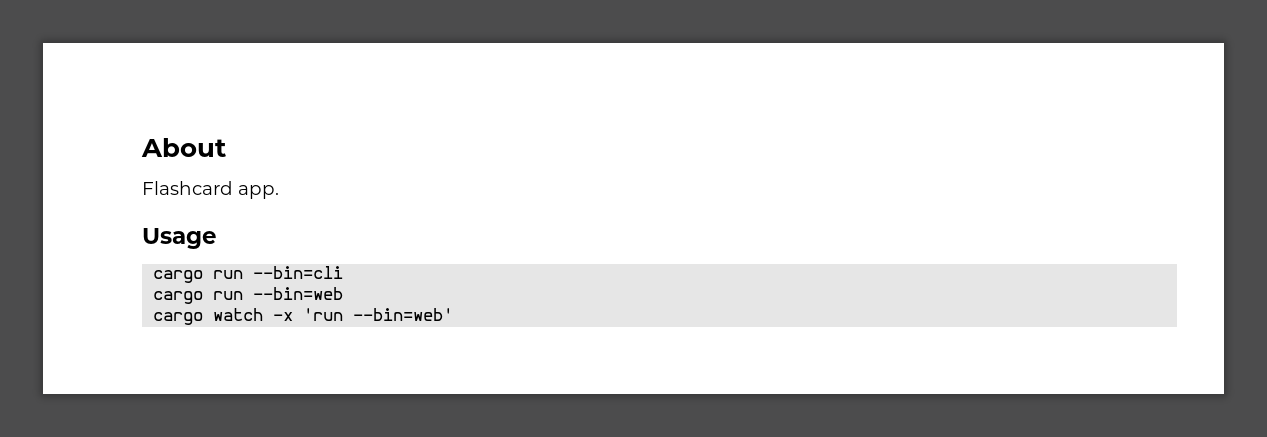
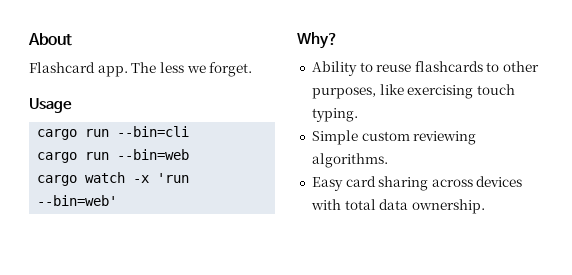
+ The less we forget.
+ Why?
+ Ability to reuse flashcards to other purposes, like exercising touch typing.
+ Simple custom reviewing algorithms.
+ Easy card sharing across devices with total data ownership.

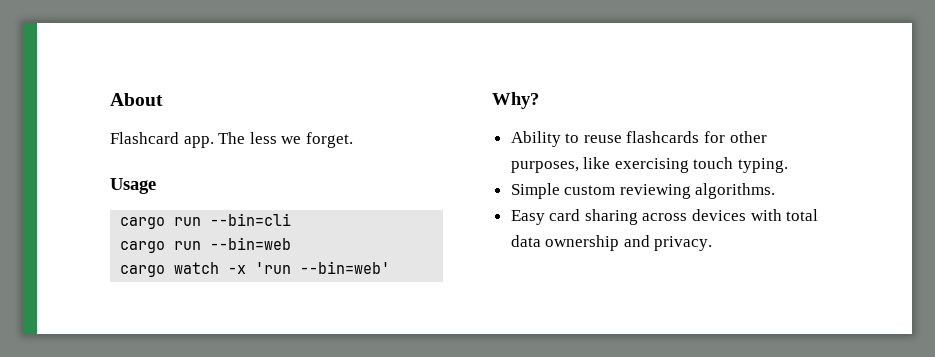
- Ability to reuse flashcards to other purposes, like exercising touch typing.
+ Ability to reuse flashcards for other purposes, like exercising touch typing.
- Easy card sharing across devices with total data ownership.
+ Easy card sharing across devices with total data ownership and privacy.

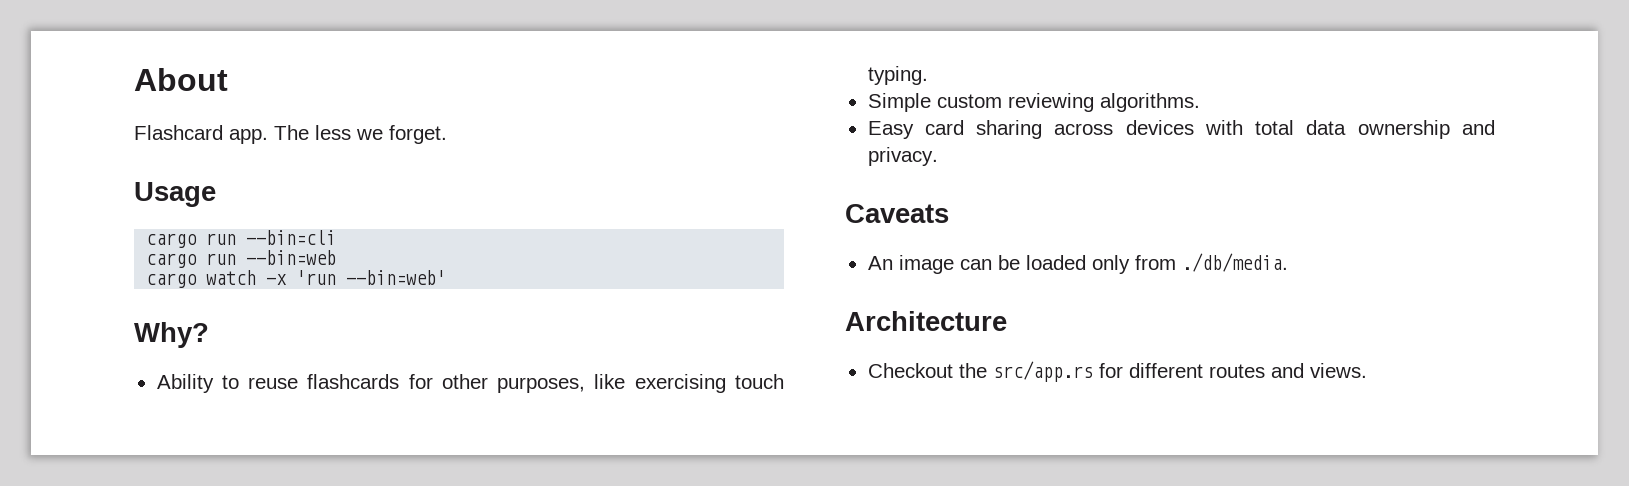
+ Caveats
+ An image can be loaded only from ./db/media.
+ Architecture
+ Checkout the src/app.rs for different routes and views.

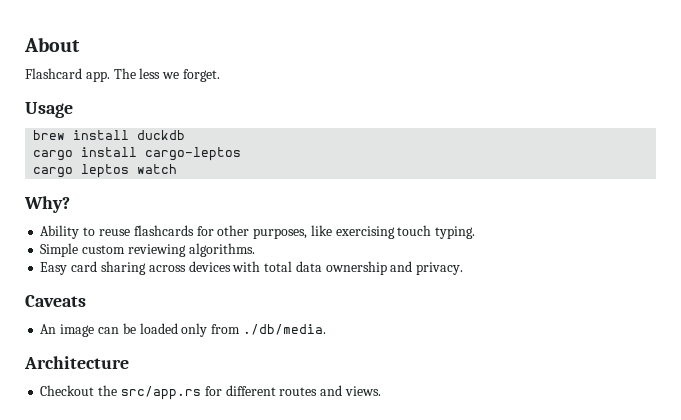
- cargo run --bin=cli
- cargo run --bin=web
- cargo watch -x 'run --bin=web'
+ brew install duckdb
+ cargo install cargo-leptos
+ cargo leptos watch

